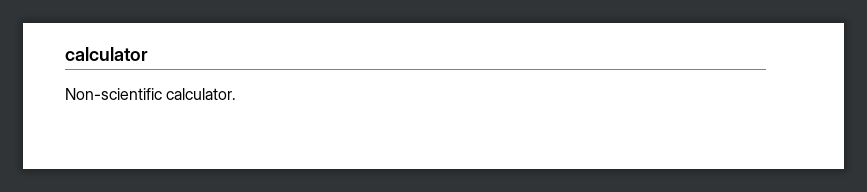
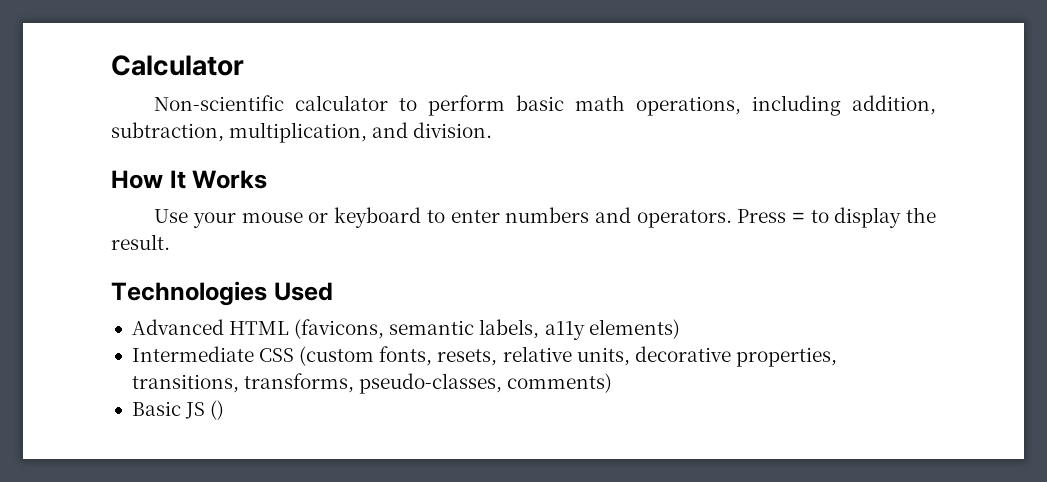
- calculator
+ Calculator
- Non-scientific calculator.
+ Non-scientific calculator to perform basic math operations, including addition, subtraction, multiplication, and division.
+ How It Works
+ Use your mouse or keyboard to enter numbers and operators. Press = to display the result.
+ Technologies Used
+ Advanced HTML (favicons, semantic labels, a11y elements)
+ Intermediate CSS (custom fonts, resets, relative units, decorative properties, transitions, transforms, pseudo-classes, comments)
+ Basic JS ()

